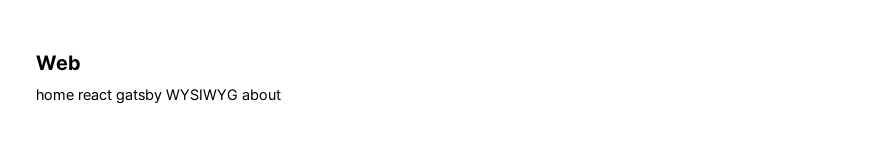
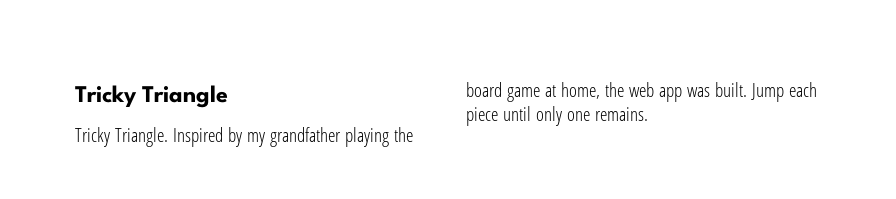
- Web
- home react gatsby WYSIWYG about
+ Tricky Triangle
+ Tricky Triangle. Inspired by my grandfather playing the board game at home, the web app was built. Jump each piece until only one remains.

